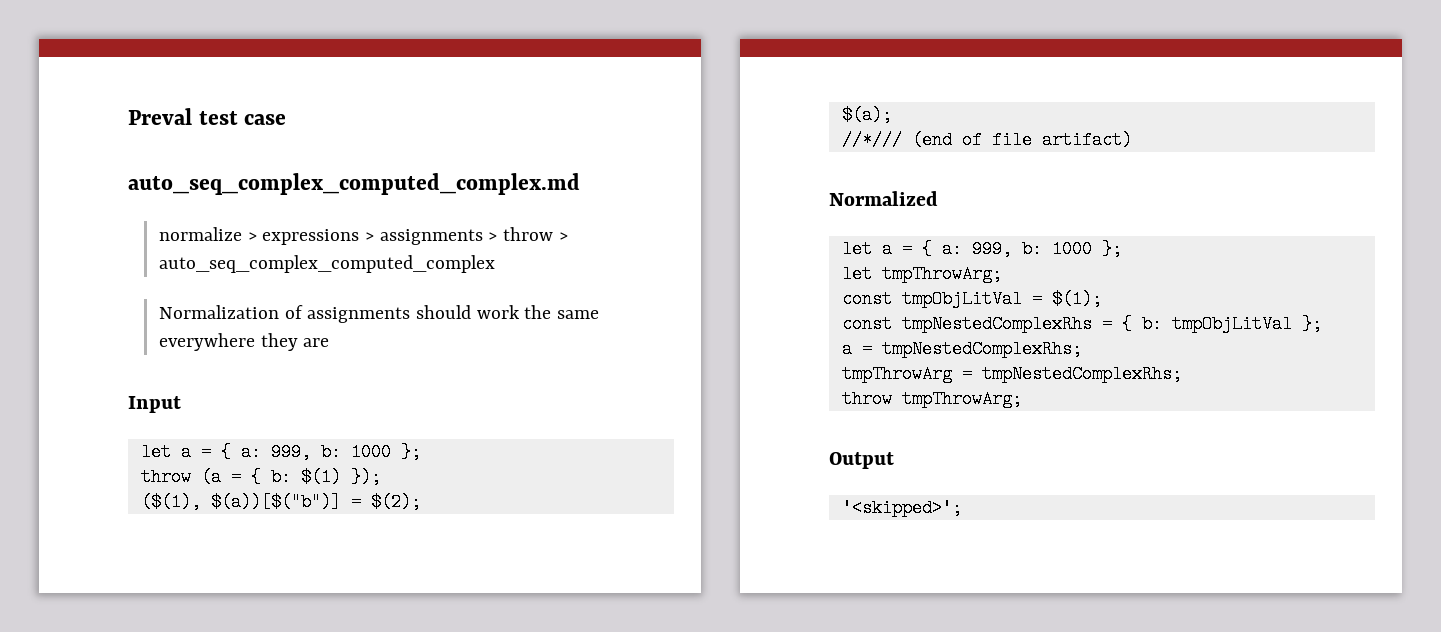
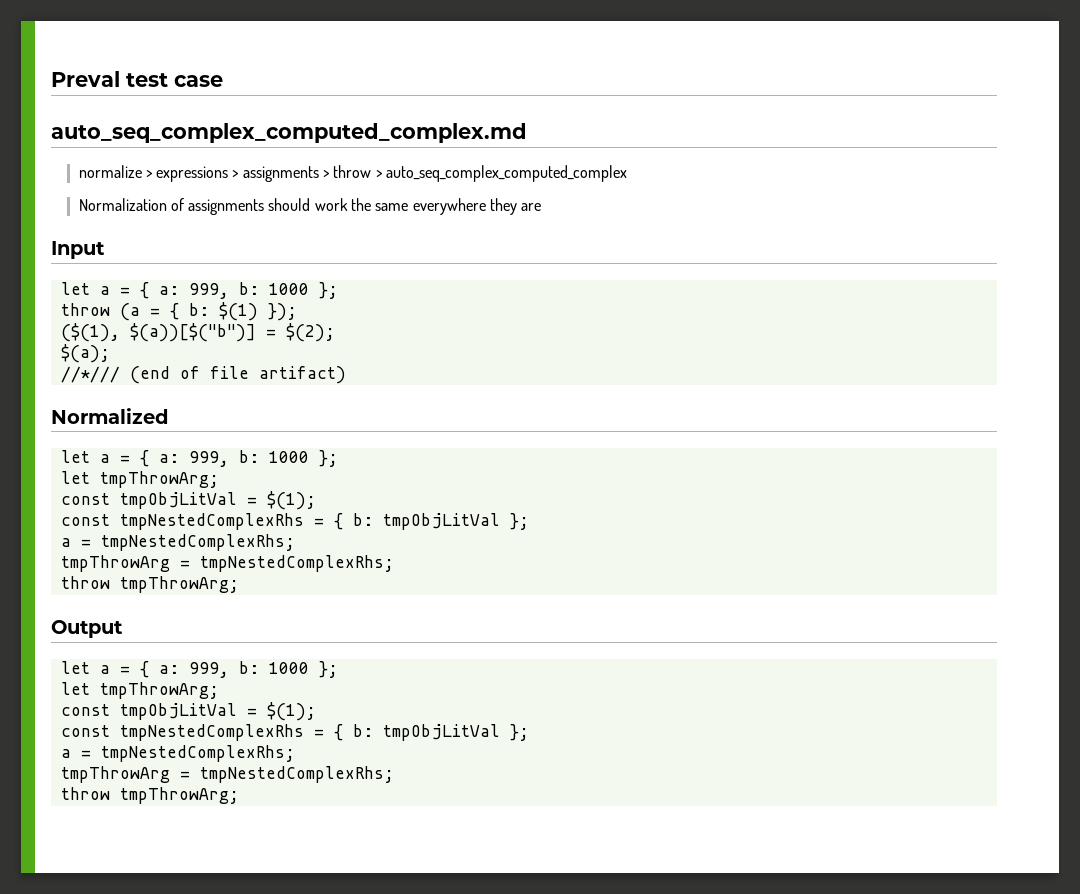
  Output
- '<skipped>';
+ let a = { a: 999, b: 1000 };
+ let tmpThrowArg;
+ const tmpObjLitVal = $(1);
+ const tmpNestedComplexRhs = { b: tmpObjLitVal };
+ a = tmpNestedComplexRhs;
+ tmpThrowArg = tmpNestedComplexRhs;
+ throw tmpThrowArg;

